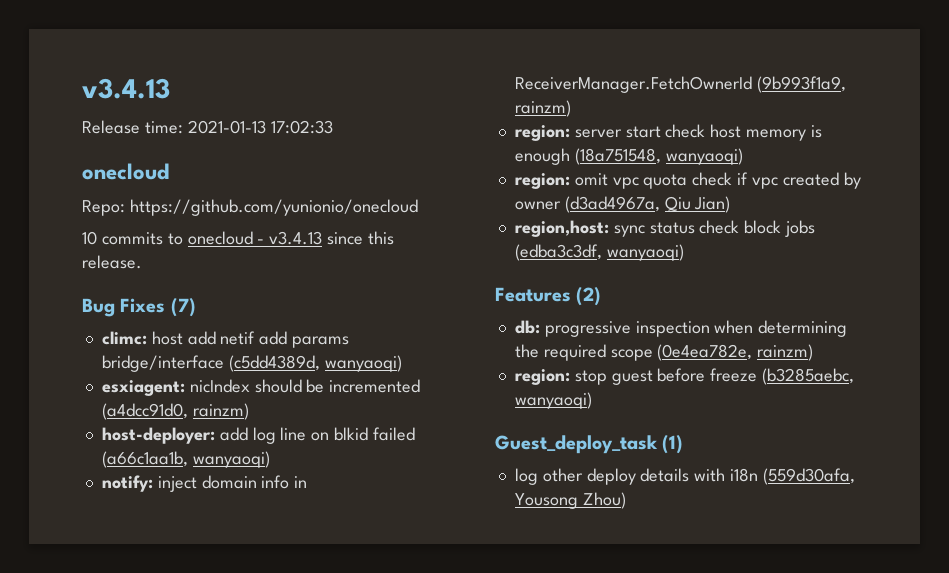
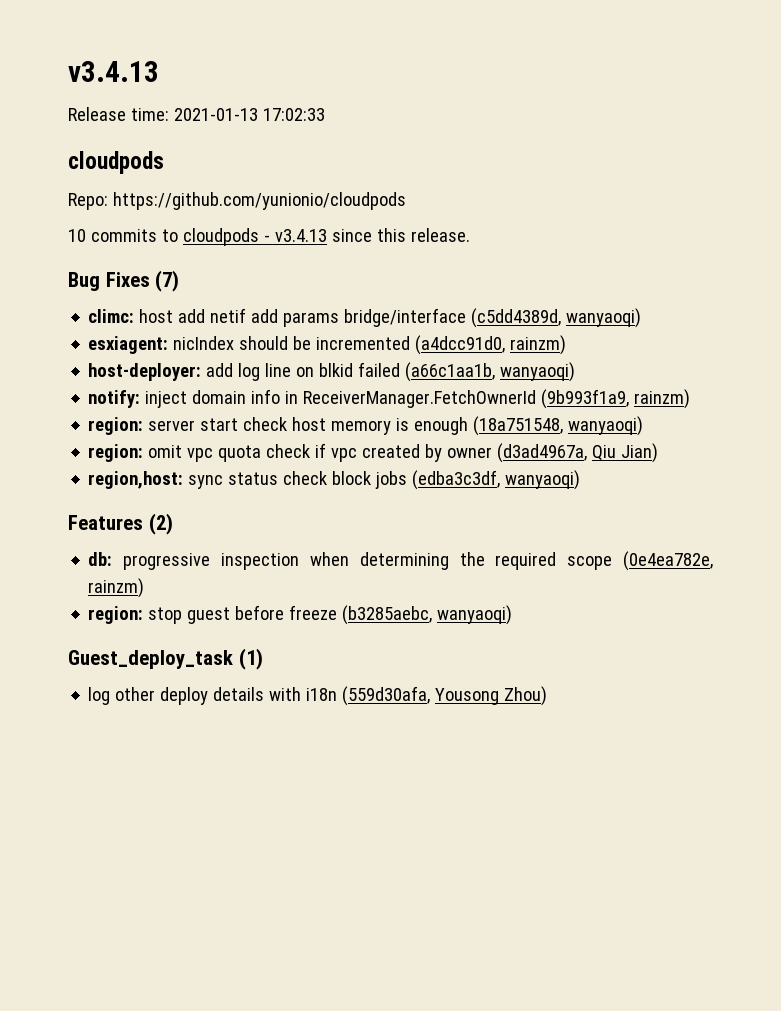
  Release time: 2021-01-13 17:02:33
- onecloud
+ cloudpods
- Repo: https://github.com/yunionio/onecloud
+ Repo: https://github.com/yunionio/cloudpods
- 10 commits to onecloud - v3.4.13 since this release.
+ 10 commits to cloudpods - v3.4.13 since this release.

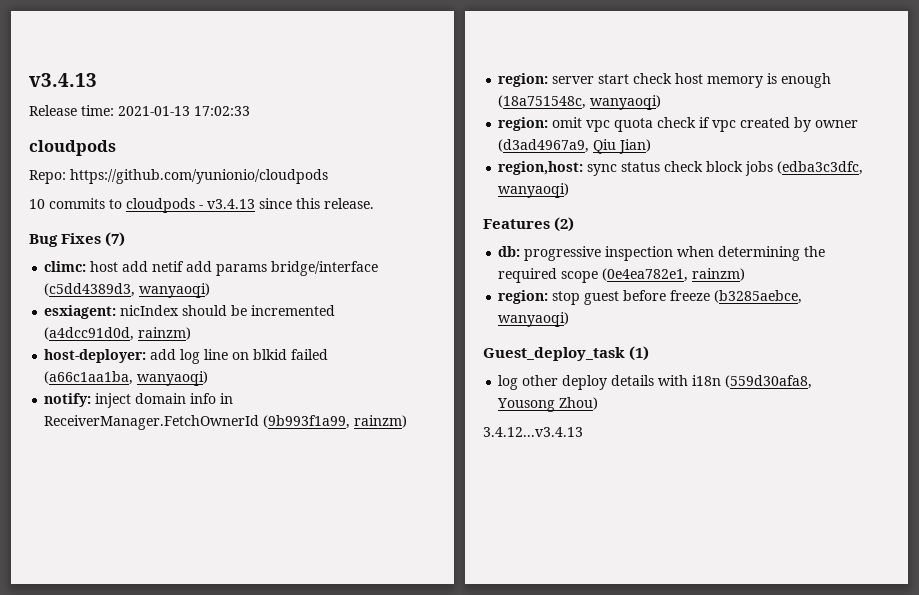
- climc: host add netif add params bridge/interface (c5dd4389d, wanyaoqi)
+ climc: host add netif add params bridge/interface (c5dd4389d3, wanyaoqi)
- esxiagent: nicIndex should be incremented (a4dcc91d0, rainzm)
+ esxiagent: nicIndex should be incremented (a4dcc91d0d, rainzm)
- host-deployer: add log line on blkid failed (a66c1aa1b, wanyaoqi)
+ host-deployer: add log line on blkid failed (a66c1aa1ba, wanyaoqi)
- notify: inject domain info in ReceiverManager.FetchOwnerId (9b993f1a9, rainzm)
+ notify: inject domain info in ReceiverManager.FetchOwnerId (9b993f1a99, rainzm)
- region: server start check host memory is enough (18a751548, wanyaoqi)
+ region: server start check host memory is enough (18a751548c, wanyaoqi)
- region: omit vpc quota check if vpc created by owner (d3ad4967a, Qiu Jian)
+ region: omit vpc quota check if vpc created by owner (d3ad4967a9, Qiu Jian)
- region,host: sync status check block jobs (edba3c3df, wanyaoqi)
+ region,host: sync status check block jobs (edba3c3dfc, wanyaoqi)
- db: progressive inspection when determining the required scope (0e4ea782e, rainzm)
+ db: progressive inspection when determining the required scope (0e4ea782e1, rainzm)
- region: stop guest before freeze (b3285aebc, wanyaoqi)
+ region: stop guest before freeze (b3285aebce, wanyaoqi)
- log other deploy details with i18n (559d30afa, Yousong Zhou)
+ log other deploy details with i18n (559d30afa8, Yousong Zhou)
+ 3.4.12...v3.4.13

